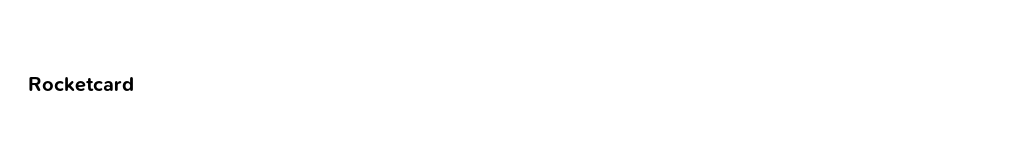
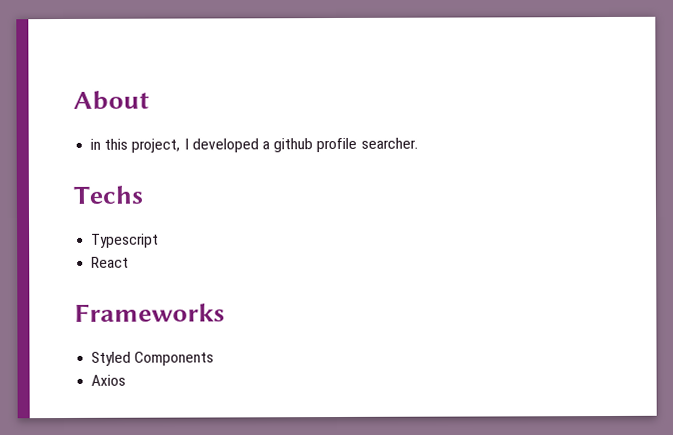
- Rocketcard
+ About
+ in this project, I developed a github profile searcher.
+ Techs
+ Typescript
+ React
+ Frameworks
+ Styled Components
+ Axios

